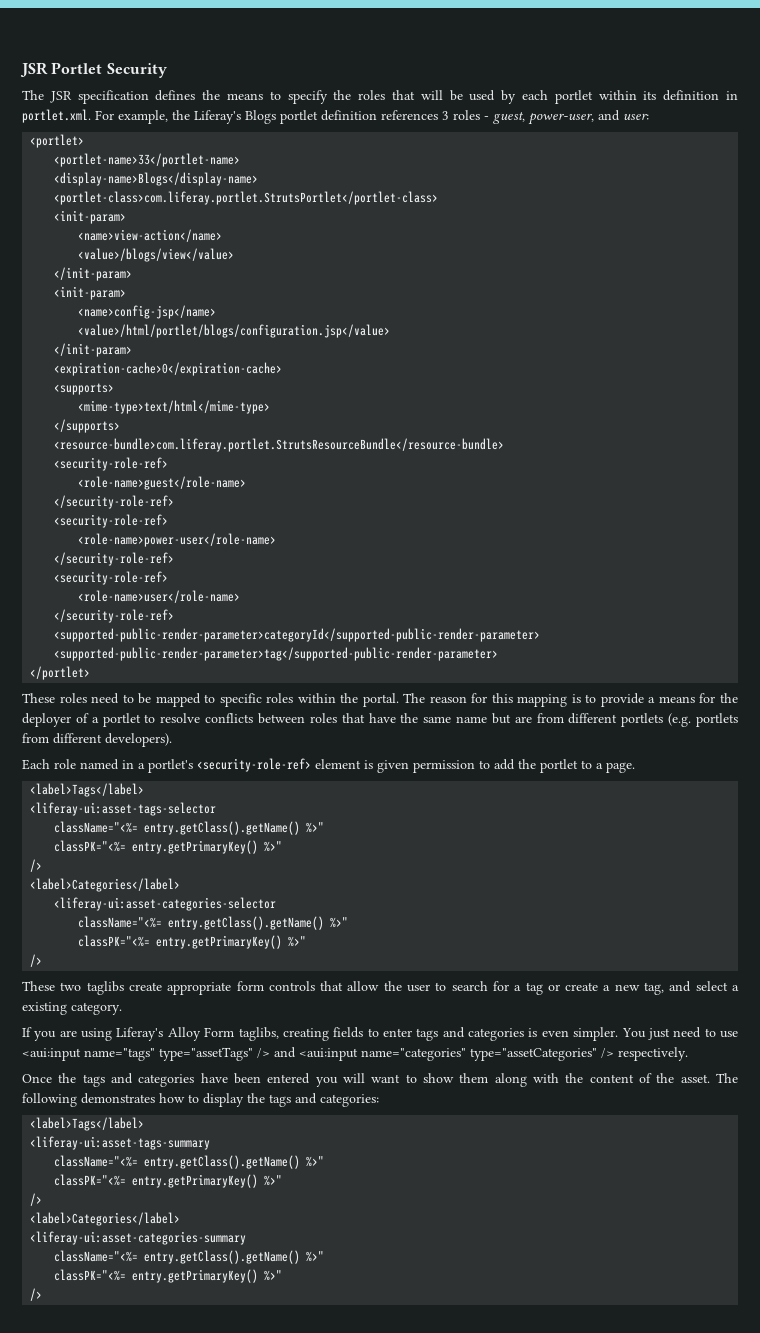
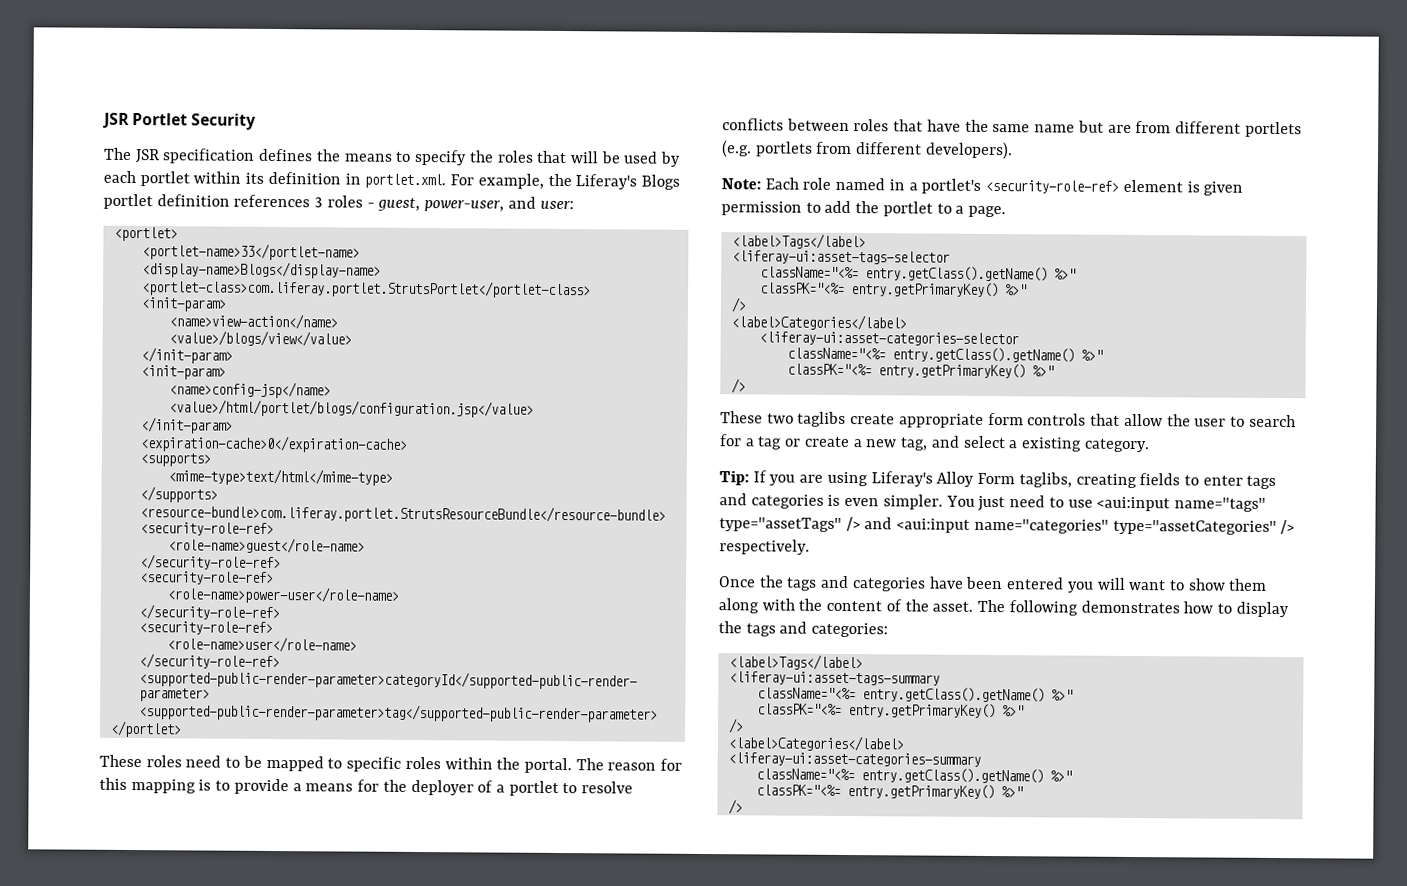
- Each role named in a portlet's <security-role-ref> element is given permission to add the portlet to a page.
+ Note: Each role named in a portlet's <security-role-ref> element is given permission to add the portlet to a page.
- If you are using Liferay's Alloy Form taglibs, creating fields to enter tags and categories is even simpler.
+ Tip: If you are using Liferay's Alloy Form taglibs, creating fields to enter tags and categories is even simpler.

